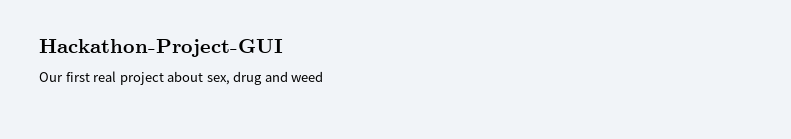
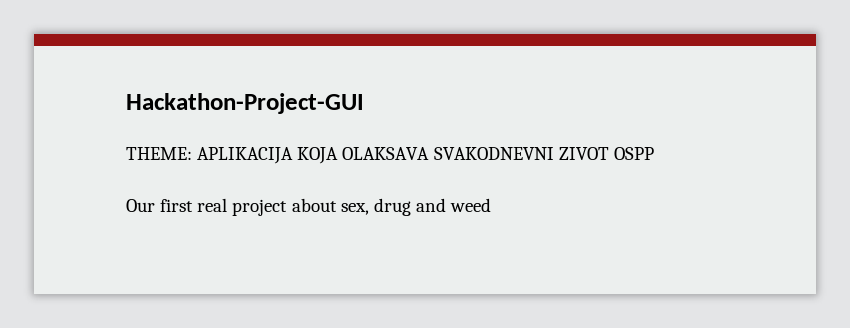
+ THEME: APLIKACIJA KOJA OLAKSAVA SVAKODNEVNI ZIVOT OSPP

